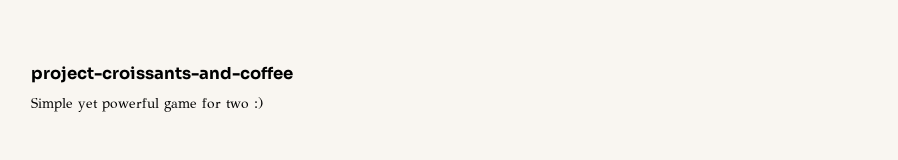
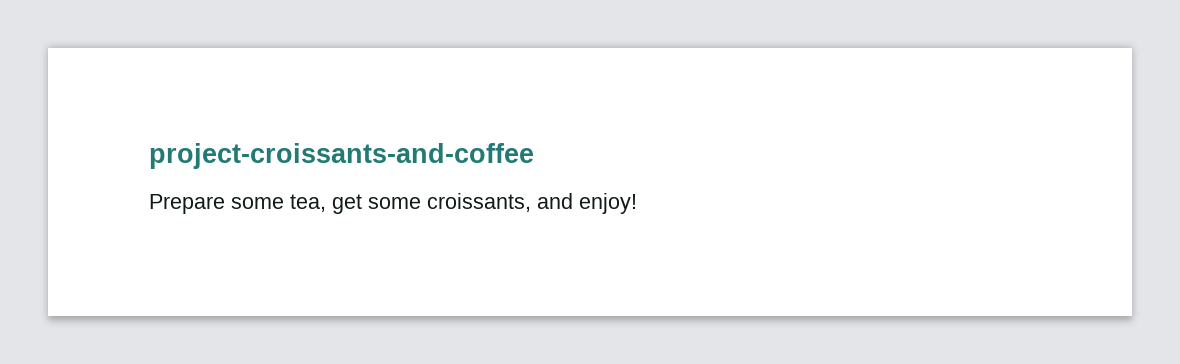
- Simple yet powerful game for two :)
+ Prepare some tea, get some croissants, and enjoy!

